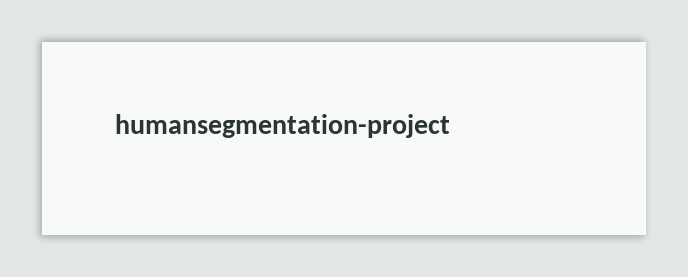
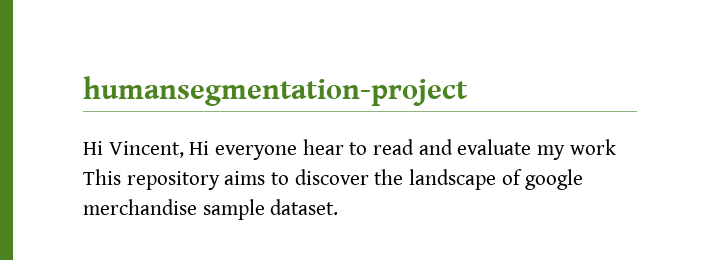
+ Hi Vincent, Hi everyone hear to read and evaluate my work This repository aims to discover the landscape of google merchandise sample dataset.

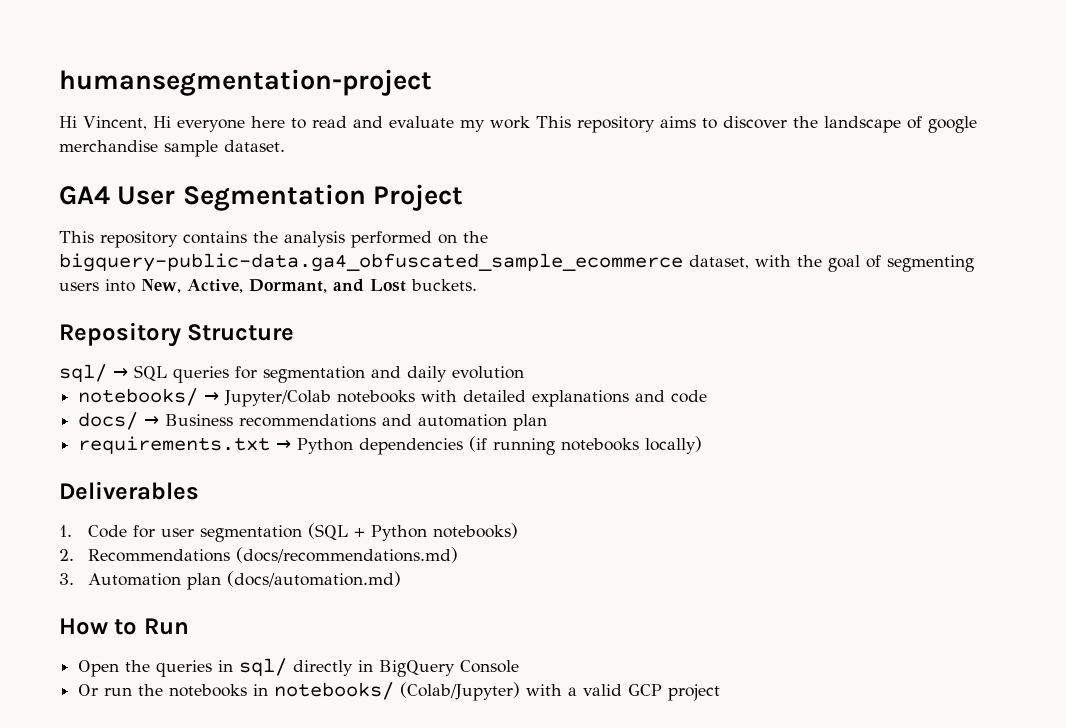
- Hi Vincent, Hi everyone hear to read and evaluate my work This repository aims to discover the landscape of google merchandise sample dataset.
+ Hi Vincent, Hi everyone here to read and evaluate my work This repository aims to discover the landscape of google merchandise sample dataset.
+ GA4 User Segmentation Project
+ This repository contains the analysis performed on the bigquery-public-data.ga4_obfuscated_sample_ecommerce dataset, with the goal of segmenting users into New, Active, Dormant, and Lost buckets.
+ Repository Structure
+ sql/ → SQL queries for segmentation and daily evolution
+ notebooks/ → Jupyter/Colab notebooks with detailed explanations and code
+ docs/ → Business recommendations and automation plan
+ requirements.txt → Python dependencies (if running notebooks locally)
+ Deliverables
+ 1. Code for user segmentation (SQL + Python notebooks)
+ 2. Recommendations (docs/recommendations.md)
+ 3. Automation plan (docs/automation.md)
+ How to Run
+ Open the queries in sql/ directly in BigQuery Console
+ Or run the notebooks in notebooks/ (Colab/Jupyter) with a valid GCP project

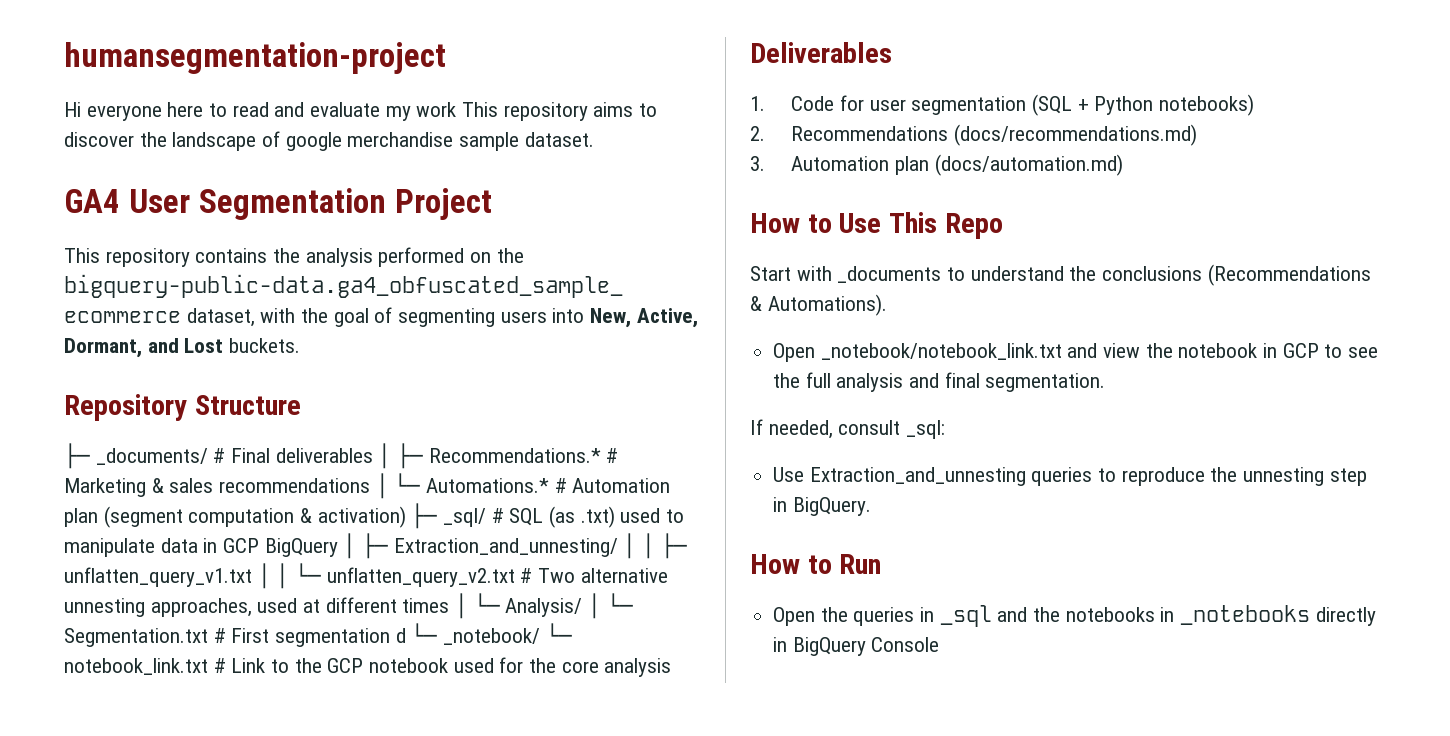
- Hi Vincent, Hi everyone here to read and evaluate my work This repository aims to discover the landscape of google merchandise sample dataset.
+ Hi everyone here to read and evaluate my work This repository aims to discover the landscape of google merchandise sample dataset.
- sql/ → SQL queries for segmentation and daily evolution
- notebooks/ → Jupyter/Colab notebooks with detailed explanations and code
- docs/ → Business recommendations and automation plan
- requirements.txt → Python dependencies (if running notebooks locally)
+ ├─ _documents/ # Final deliverables │ ├─ Recommendations.* # Marketing & sales recommendations │ └─ Automations.* # Automation plan (segment computation & activation) ├─ _sql/ # SQL (as .txt) used to manipulate data in GCP BigQuery │ ├─ Extraction_and_unnesting/ │ │ ├─ unflatten_query_v1.txt │ │ └─ unflatten_query_v2.txt # Two alternative unnesting approaches, used at different times │ └─ Analysis/ │ └─ Segmentation.txt # First segmentation d └─ _notebook/ └─ notebook_link.txt # Link to the GCP notebook used for the core analysis
+ How to Use This Repo
+ Start with _documents to understand the conclusions (Recommendations & Automations).
+ Open _notebook/notebook_link.txt and view the notebook in GCP to see the full analysis and final segmentation.
+ If needed, consult _sql:
+ Use Extraction_and_unnesting queries to reproduce the unnesting step in BigQuery.
- Open the queries in sql/ directly in BigQuery Console
- Or run the notebooks in notebooks/ (Colab/Jupyter) with a valid GCP project
+ Open the queries in _sql and the notebooks in _notebooks directly in BigQuery Console

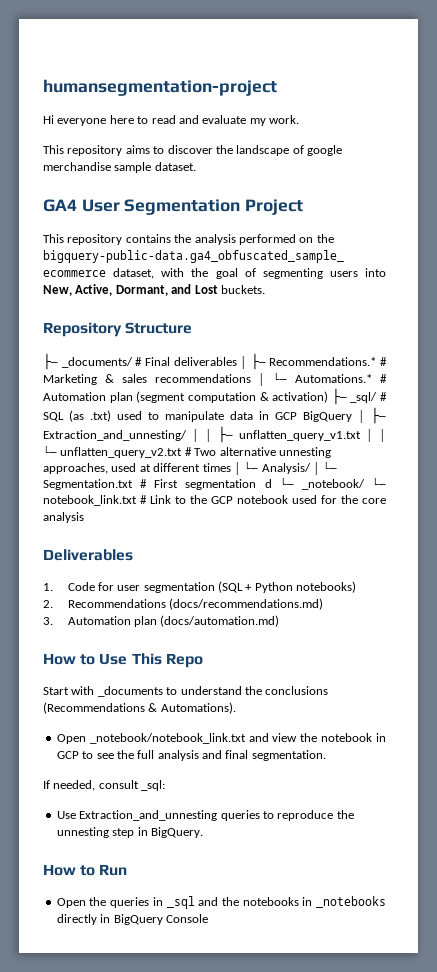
- Hi everyone here to read and evaluate my work This repository aims to discover the landscape of google merchandise sample dataset.
+ Hi everyone here to read and evaluate my work.
+ This repository aims to discover the landscape of google merchandise sample dataset.

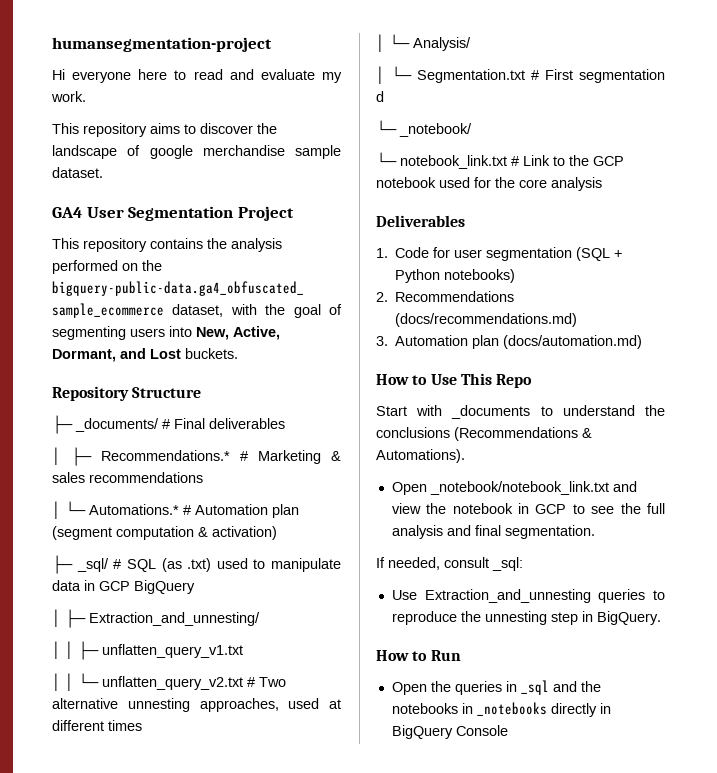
- ├─ _documents/ # Final deliverables │ ├─ Recommendations.* # Marketing & sales recommendations │ └─ Automations.* # Automation plan (segment computation & activation) ├─ _sql/ # SQL (as .txt) used to manipulate data in GCP BigQuery │ ├─ Extraction_and_unnesting/ │ │ ├─ unflatten_query_v1.txt │ │ └─ unflatten_query_v2.txt # Two alternative unnesting approaches, used at different times │ └─ Analysis/ │ └─ Segmentation.txt # First segmentation d └─ _notebook/ └─ notebook_link.txt # Link to the GCP notebook used for the core analysis
+ ├─ _documents/ # Final deliverables
+ │ ├─ Recommendations.* # Marketing & sales recommendations
+ │ └─ Automations.* # Automation plan (segment computation & activation)
+ ├─ _sql/ # SQL (as .txt) used to manipulate data in GCP BigQuery
+ │ ├─ Extraction_and_unnesting/
+ │ │ ├─ unflatten_query_v1.txt
+ │ │ └─ unflatten_query_v2.txt # Two alternative unnesting approaches, used at different times
+ │ └─ Analysis/
+ │ └─ Segmentation.txt # First segmentation d
+ └─ _notebook/
+ └─ notebook_link.txt # Link to the GCP notebook used for the core analysis

